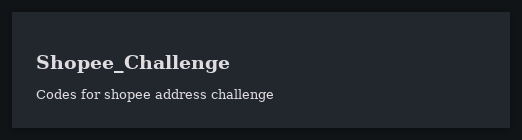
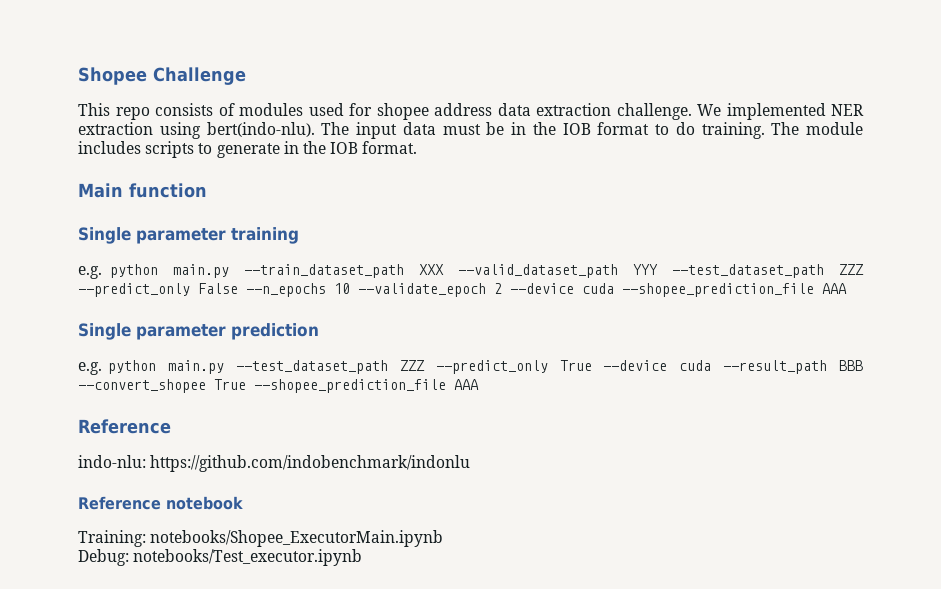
- Shopee_Challenge
- Codes for shopee address challenge
+ Shopee Challenge
+ This repo consists of modules used for shopee address data extraction challenge. We implemented NER extraction using bert(indo-nlu). The input data must be in the IOB format to do training. The module includes scripts to generate in the IOB format.
+ Main function
+ Single parameter training
+ e.g. python main.py --train_dataset_path XXX --valid_dataset_path YYY --test_dataset_path ZZZ --predict_only False --n_epochs 10 --validate_epoch 2 --device cuda --shopee_prediction_file AAA
+ Single parameter prediction
+ e.g. python main.py --test_dataset_path ZZZ --predict_only True --device cuda --result_path BBB --convert_shopee True --shopee_prediction_file AAA
+ Reference
+ indo-nlu: https://github.com/indobenchmark/indonlu
+ Reference notebook
+ Training: notebooks/Shopee_ExecutorMain.ipynb
+ Debug: notebooks/Test_executor.ipynb

